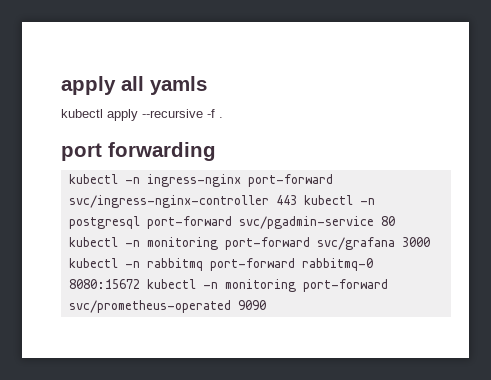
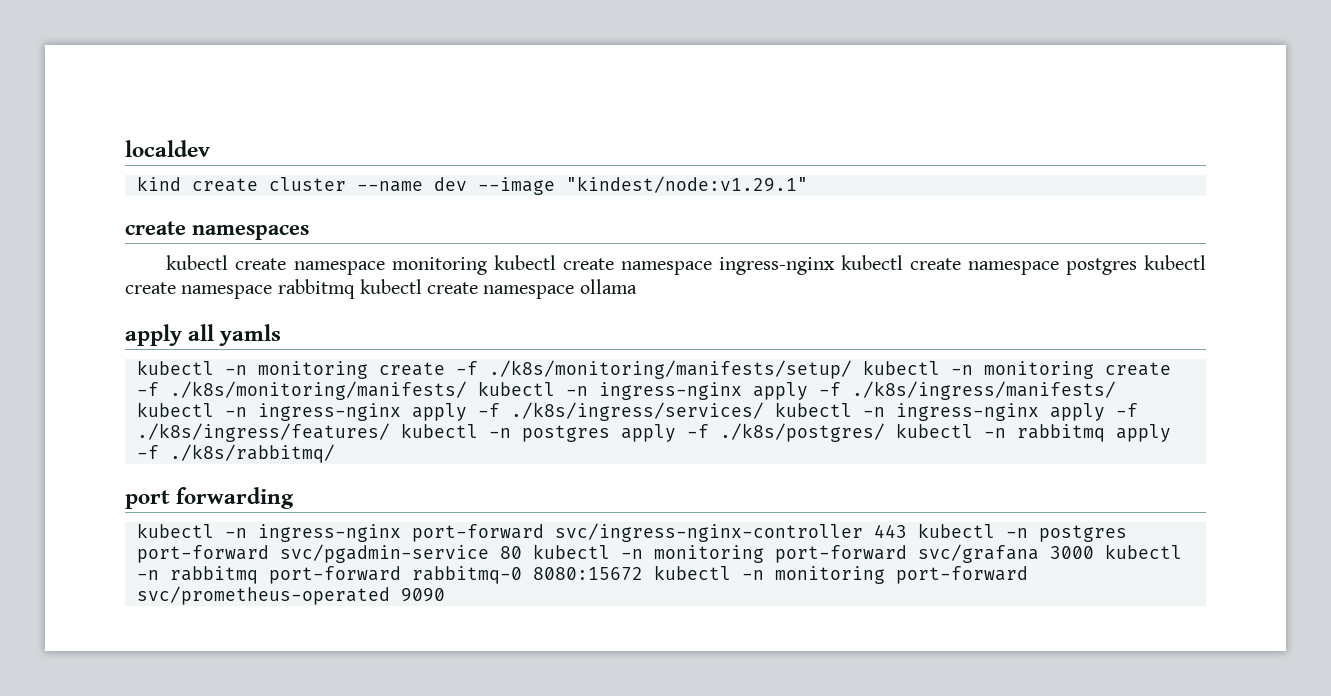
+ localdev
+ kind create cluster --name dev --image "kindest/node:v1.29.1"
+ create namespaces
+ kubectl create namespace monitoring kubectl create namespace ingress-nginx kubectl create namespace postgres kubectl create namespace rabbitmq kubectl create namespace ollama
  apply all yamls
- kubectl apply --recursive -f .
+ kubectl -n monitoring create -f ./k8s/monitoring/manifests/setup/ kubectl -n monitoring create -f ./k8s/monitoring/manifests/ kubectl -n ingress-nginx apply -f ./k8s/ingress/manifests/ kubectl -n ingress-nginx apply -f ./k8s/ingress/services/ kubectl -n ingress-nginx apply -f ./k8s/ingress/features/ kubectl -n postgres apply -f ./k8s/postgres/ kubectl -n rabbitmq apply -f ./k8s/rabbitmq/
- kubectl -n ingress-nginx port-forward svc/ingress-nginx-controller 443 kubectl -n postgresql port-forward svc/pgadmin-service 80 kubectl -n monitoring port-forward svc/grafana 3000 kubectl -n rabbitmq port-forward rabbitmq-0 8080:15672 kubectl -n monitoring port-forward svc/prometheus-operated 9090
+ kubectl -n ingress-nginx port-forward svc/ingress-nginx-controller 443 kubectl -n postgres port-forward svc/pgadmin-service 80 kubectl -n monitoring port-forward svc/grafana 3000 kubectl -n rabbitmq port-forward rabbitmq-0 8080:15672 kubectl -n monitoring port-forward svc/prometheus-operated 9090

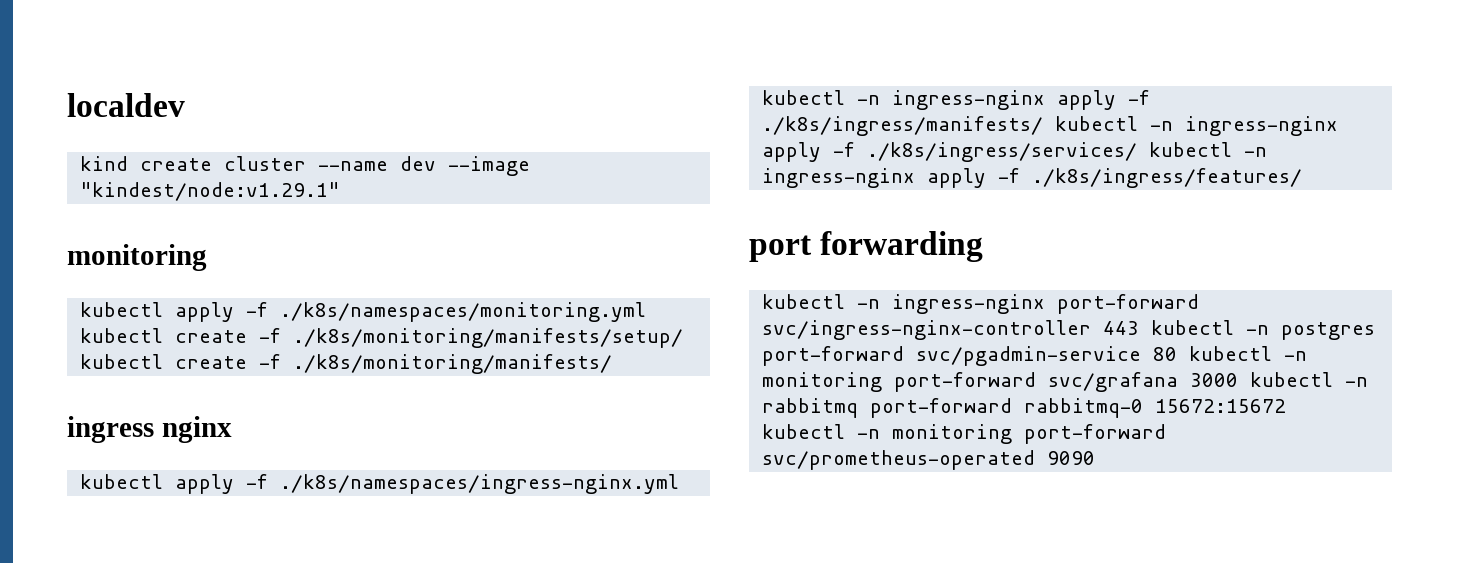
  kind create cluster --name dev --image "kindest/node:v1.29.1"
- create namespaces
- kubectl create namespace monitoring kubectl create namespace ingress-nginx kubectl create namespace postgres kubectl create namespace rabbitmq kubectl create namespace ollama
- apply all yamls
- kubectl -n monitoring create -f ./k8s/monitoring/manifests/setup/ kubectl -n monitoring create -f ./k8s/monitoring/manifests/ kubectl -n ingress-nginx apply -f ./k8s/ingress/manifests/ kubectl -n ingress-nginx apply -f ./k8s/ingress/services/ kubectl -n ingress-nginx apply -f ./k8s/ingress/features/ kubectl -n postgres apply -f ./k8s/postgres/ kubectl -n rabbitmq apply -f ./k8s/rabbitmq/
+ monitoring
+ kubectl apply -f ./k8s/namespaces/monitoring.yml kubectl create -f ./k8s/monitoring/manifests/setup/ kubectl create -f ./k8s/monitoring/manifests/
+ ingress nginx
+ kubectl apply -f ./k8s/namespaces/ingress-nginx.yml kubectl -n ingress-nginx apply -f ./k8s/ingress/manifests/ kubectl -n ingress-nginx apply -f ./k8s/ingress/services/ kubectl -n ingress-nginx apply -f ./k8s/ingress/features/
- kubectl -n ingress-nginx port-forward svc/ingress-nginx-controller 443 kubectl -n postgres port-forward svc/pgadmin-service 80 kubectl -n monitoring port-forward svc/grafana 3000 kubectl -n rabbitmq port-forward rabbitmq-0 8080:15672 kubectl -n monitoring port-forward svc/prometheus-operated 9090
+ kubectl -n ingress-nginx port-forward svc/ingress-nginx-controller 443 kubectl -n postgres port-forward svc/pgadmin-service 80 kubectl -n monitoring port-forward svc/grafana 3000 kubectl -n rabbitmq port-forward rabbitmq-0 15672:15672 kubectl -n monitoring port-forward svc/prometheus-operated 9090

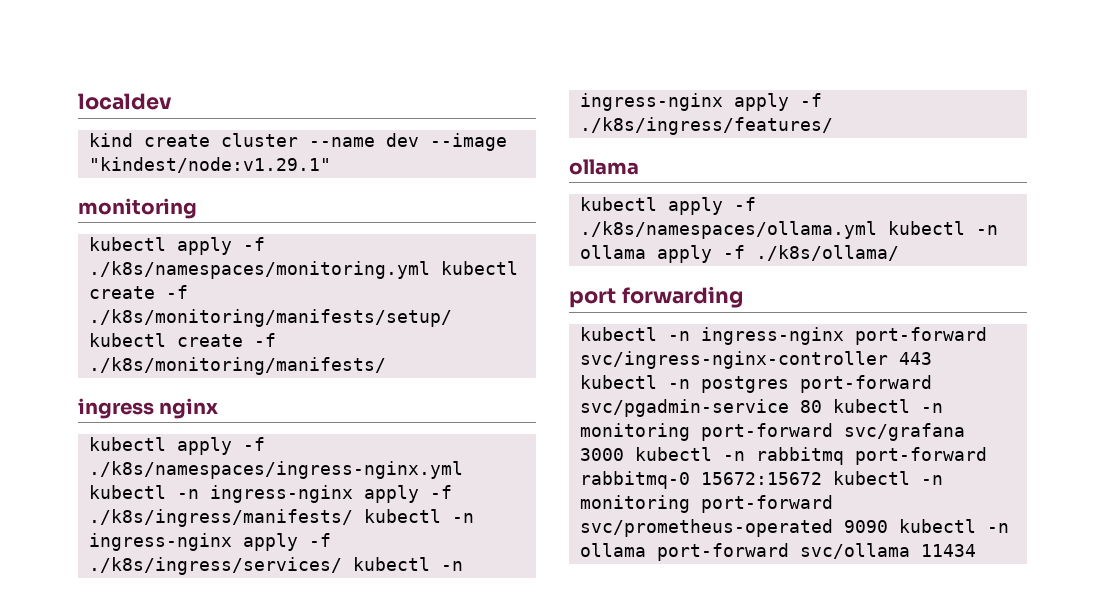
  kubectl apply -f ./k8s/namespaces/ingress-nginx.yml kubectl -n ingress-nginx apply -f ./k8s/ingress/manifests/ kubectl -n ingress-nginx apply -f ./k8s/ingress/services/ kubectl -n ingress-nginx apply -f ./k8s/ingress/features/
+ ollama
+ kubectl apply -f ./k8s/namespaces/ollama.yml kubectl -n ollama apply -f ./k8s/ollama/
- kubectl -n ingress-nginx port-forward svc/ingress-nginx-controller 443 kubectl -n postgres port-forward svc/pgadmin-service 80 kubectl -n monitoring port-forward svc/grafana 3000 kubectl -n rabbitmq port-forward rabbitmq-0 15672:15672 kubectl -n monitoring port-forward svc/prometheus-operated 9090
+ kubectl -n ingress-nginx port-forward svc/ingress-nginx-controller 443 kubectl -n postgres port-forward svc/pgadmin-service 80 kubectl -n monitoring port-forward svc/grafana 3000 kubectl -n rabbitmq port-forward rabbitmq-0 15672:15672 kubectl -n monitoring port-forward svc/prometheus-operated 9090 kubectl -n ollama port-forward svc/ollama 11434

